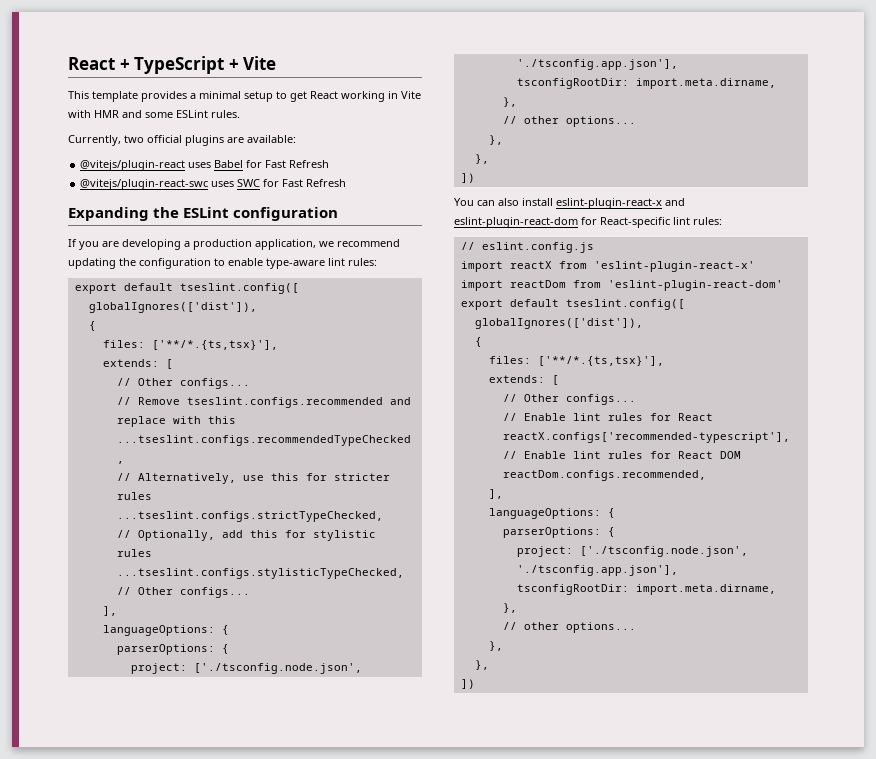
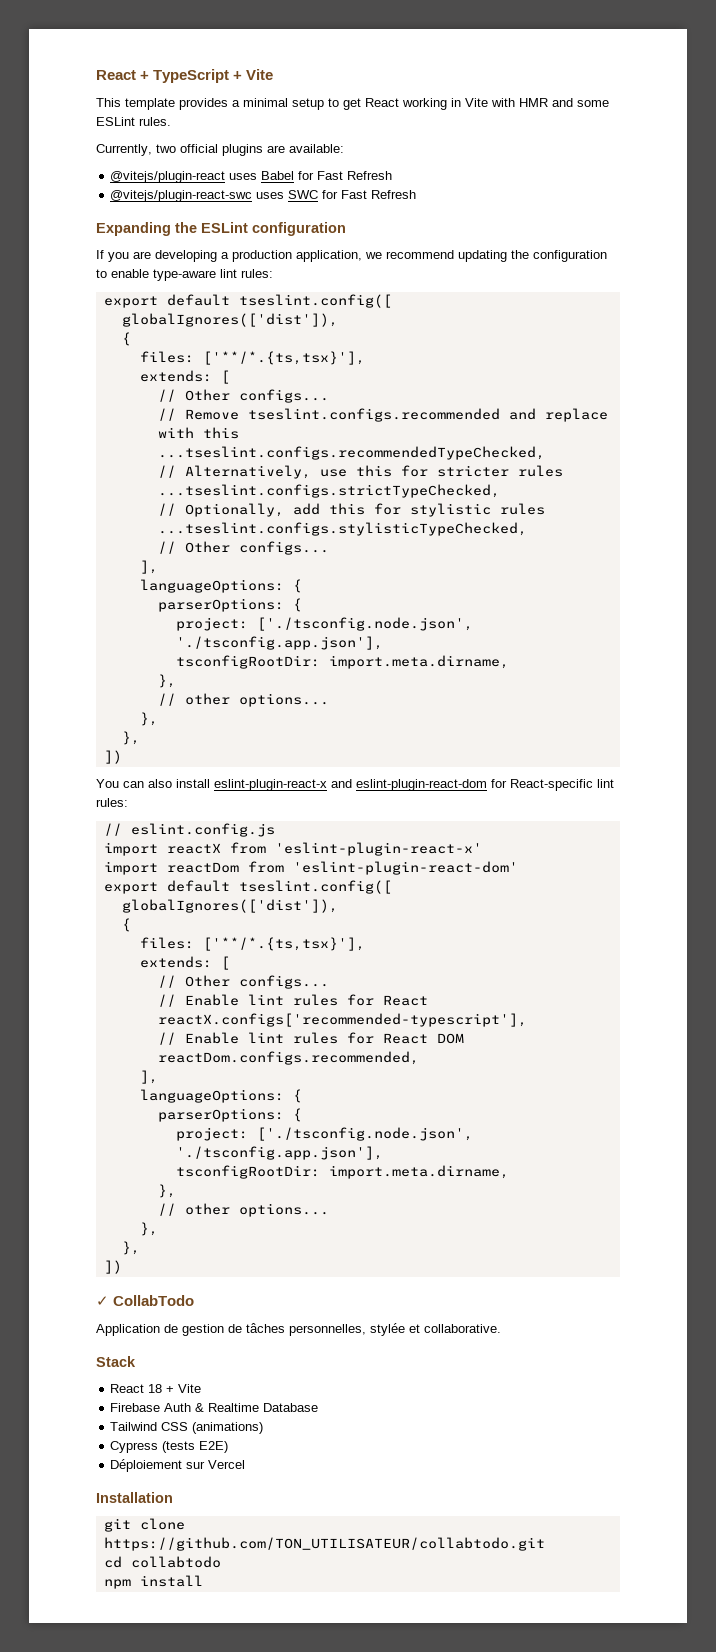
+ ✓ CollabTodo
+ Application de gestion de tâches personnelles, stylée et collaborative.
+ Stack
+ React 18 + Vite
+ Firebase Auth & Realtime Database
+ Tailwind CSS (animations)
+ Cypress (tests E2E)
+ Déploiement sur Vercel
+ Installation
+ git clone https://github.com/TON_UTILISATEUR/collabtodo.git
+ cd collabtodo
+ npm install

